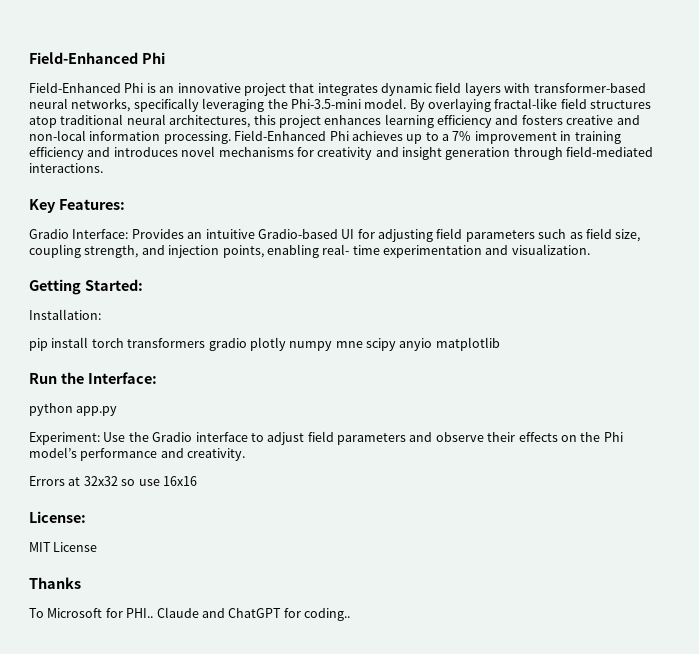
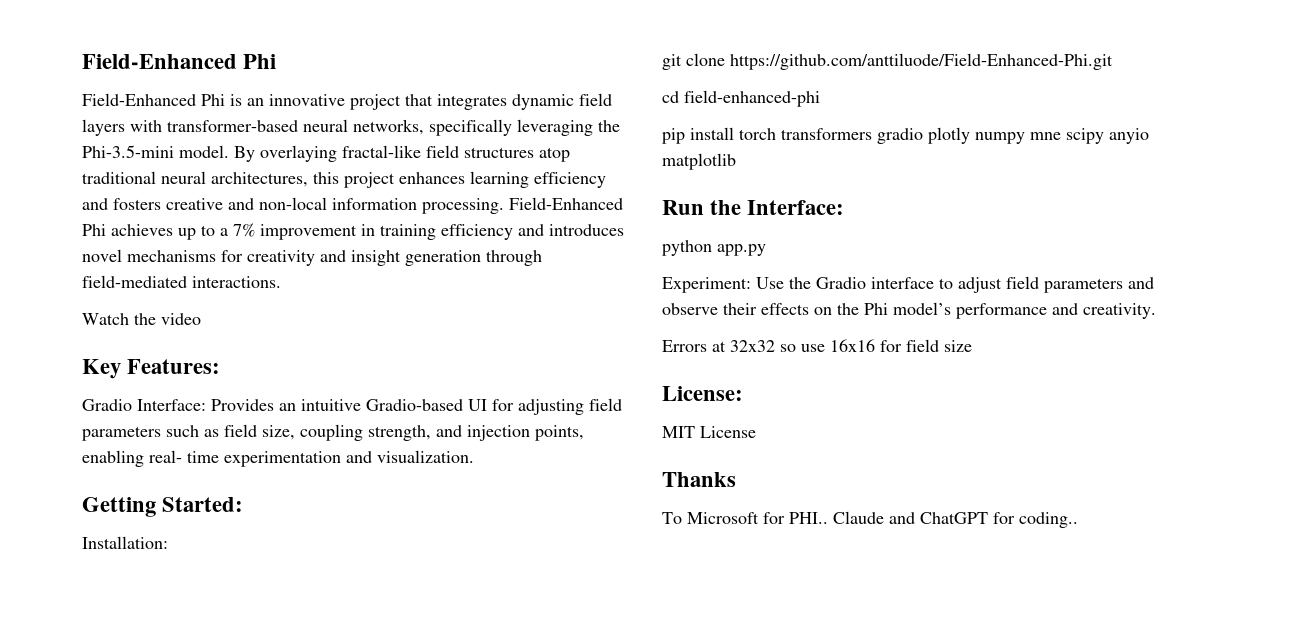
+ Watch the video
+ git clone https://github.com/anttiluode/Field-Enhanced-Phi.git
+ cd field-enhanced-phi
- Errors at 32x32 so use 16x16
+ Errors at 32x32 so use 16x16 for field size

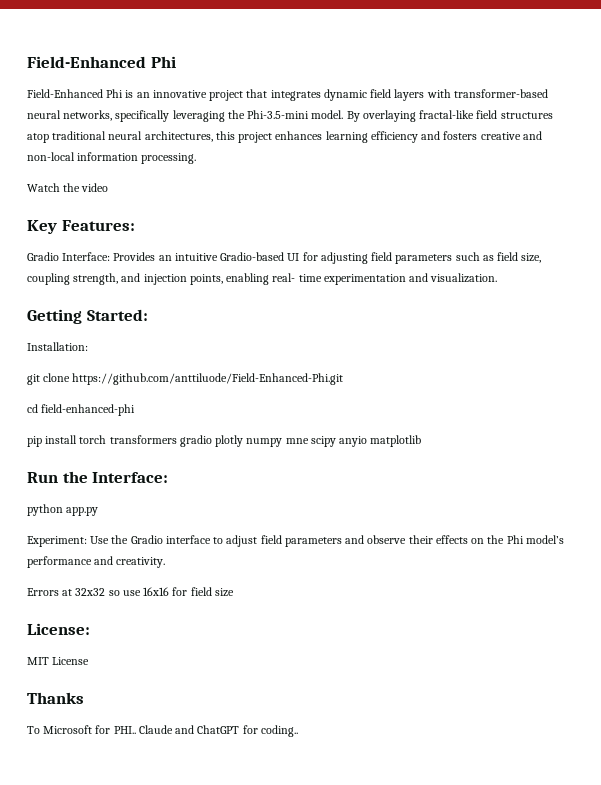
- Field-Enhanced Phi achieves up to a 7% improvement in training efficiency and introduces novel mechanisms for creativity and insight generation through field-mediated interactions.

